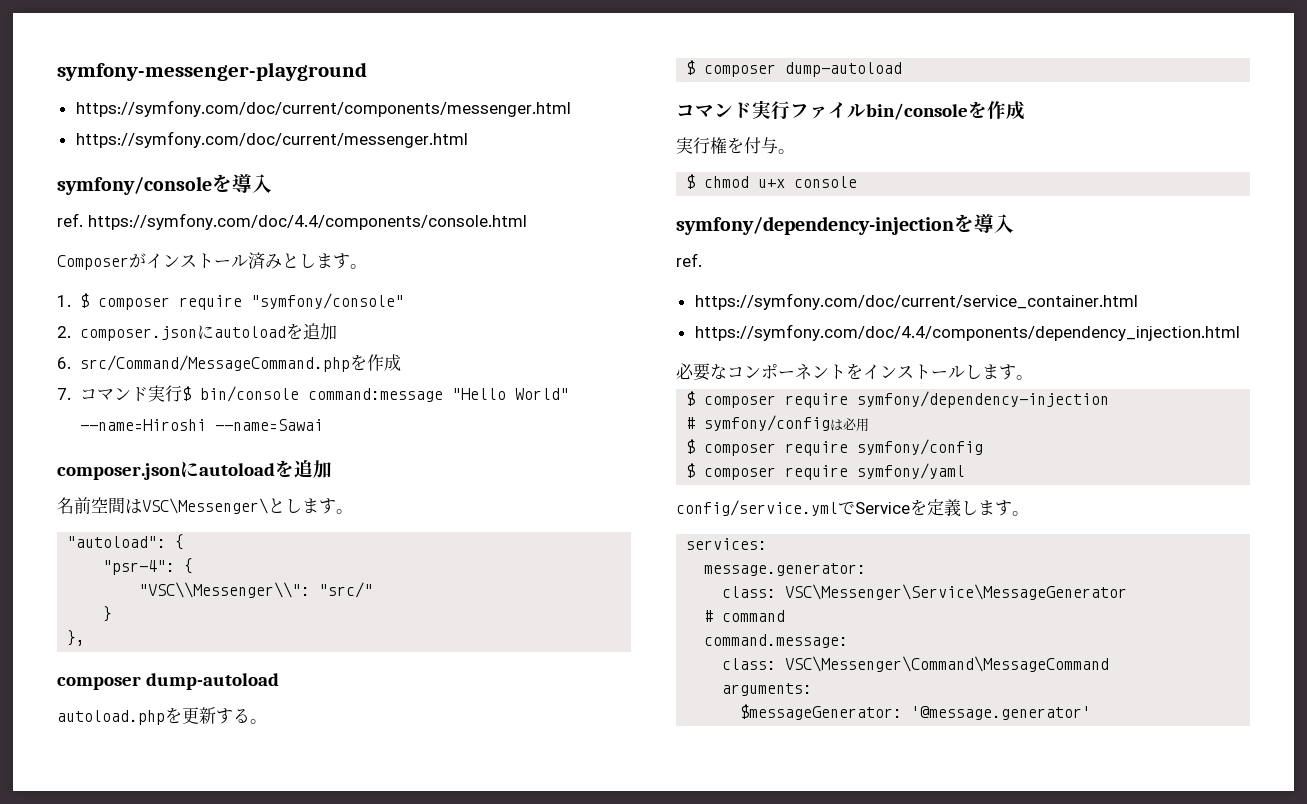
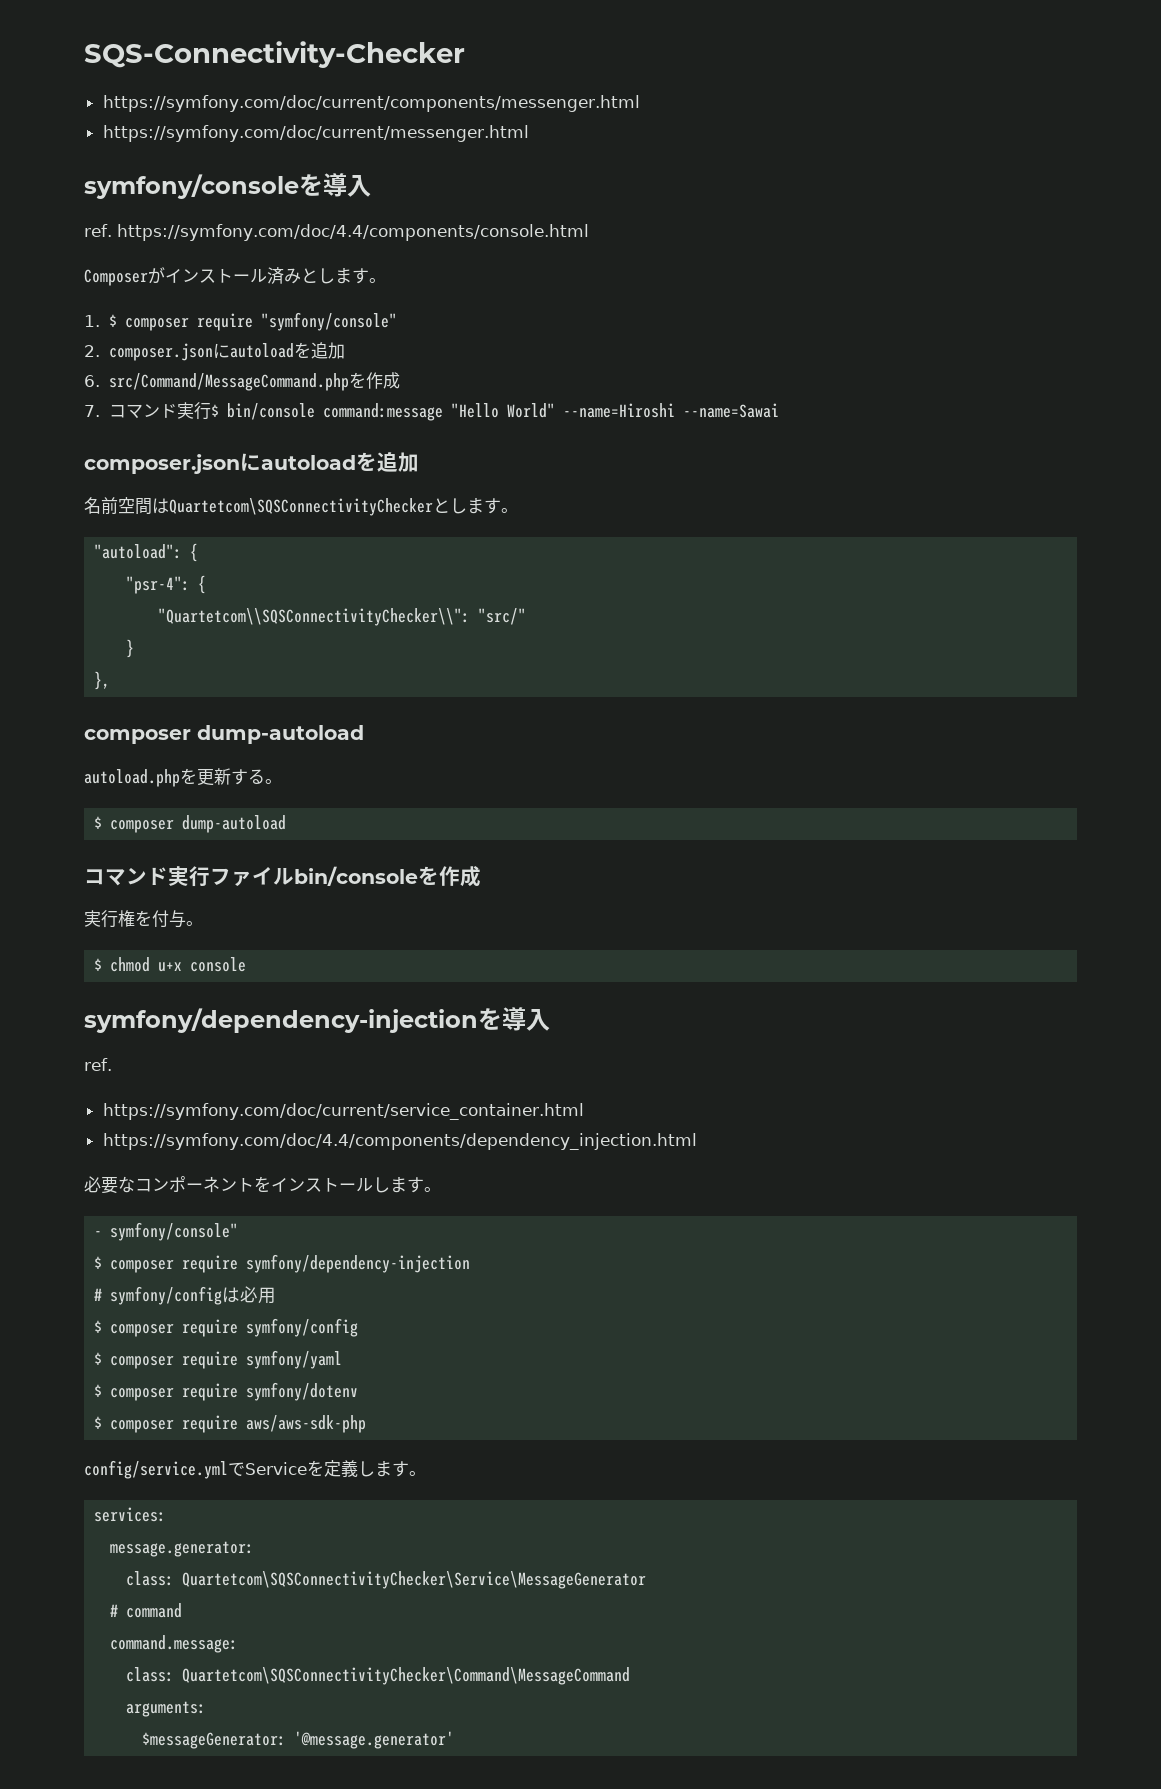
- symfony-messenger-playground
+ SQS-Connectivity-Checker
- 名前空間はVSC\Messenger\とします。
+ 名前空間はQuartetcom\SQSConnectivityCheckerとします。
- "VSC\\Messenger\\": "src/"
+ "Quartetcom\\SQSConnectivityChecker\\": "src/"
+ - symfony/console"
+ $ composer require symfony/dotenv
+ $ composer require aws/aws-sdk-php
- class: VSC\Messenger\Service\MessageGenerator
+ class: Quartetcom\SQSConnectivityChecker\Service\MessageGenerator
- class: VSC\Messenger\Command\MessageCommand
+ class: Quartetcom\SQSConnectivityChecker\Command\MessageCommand

